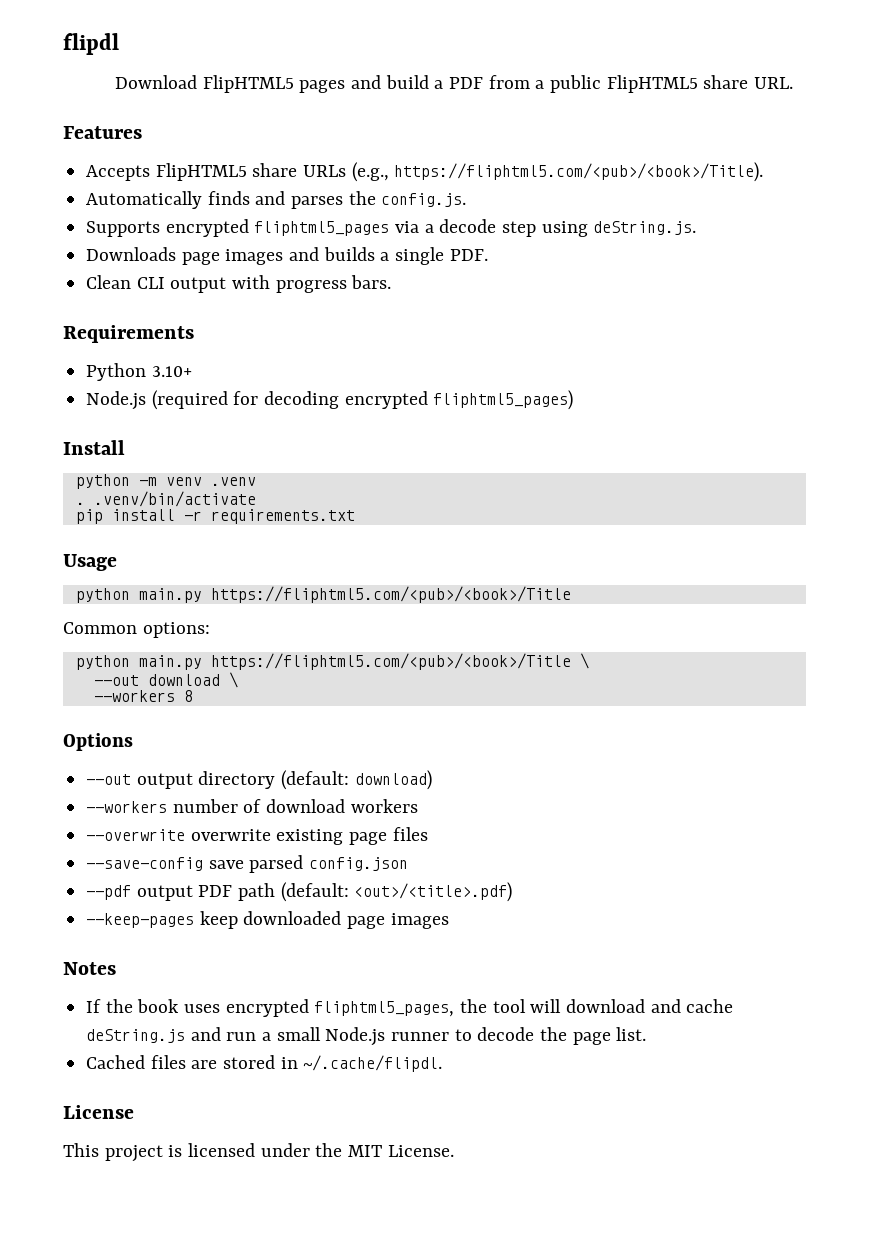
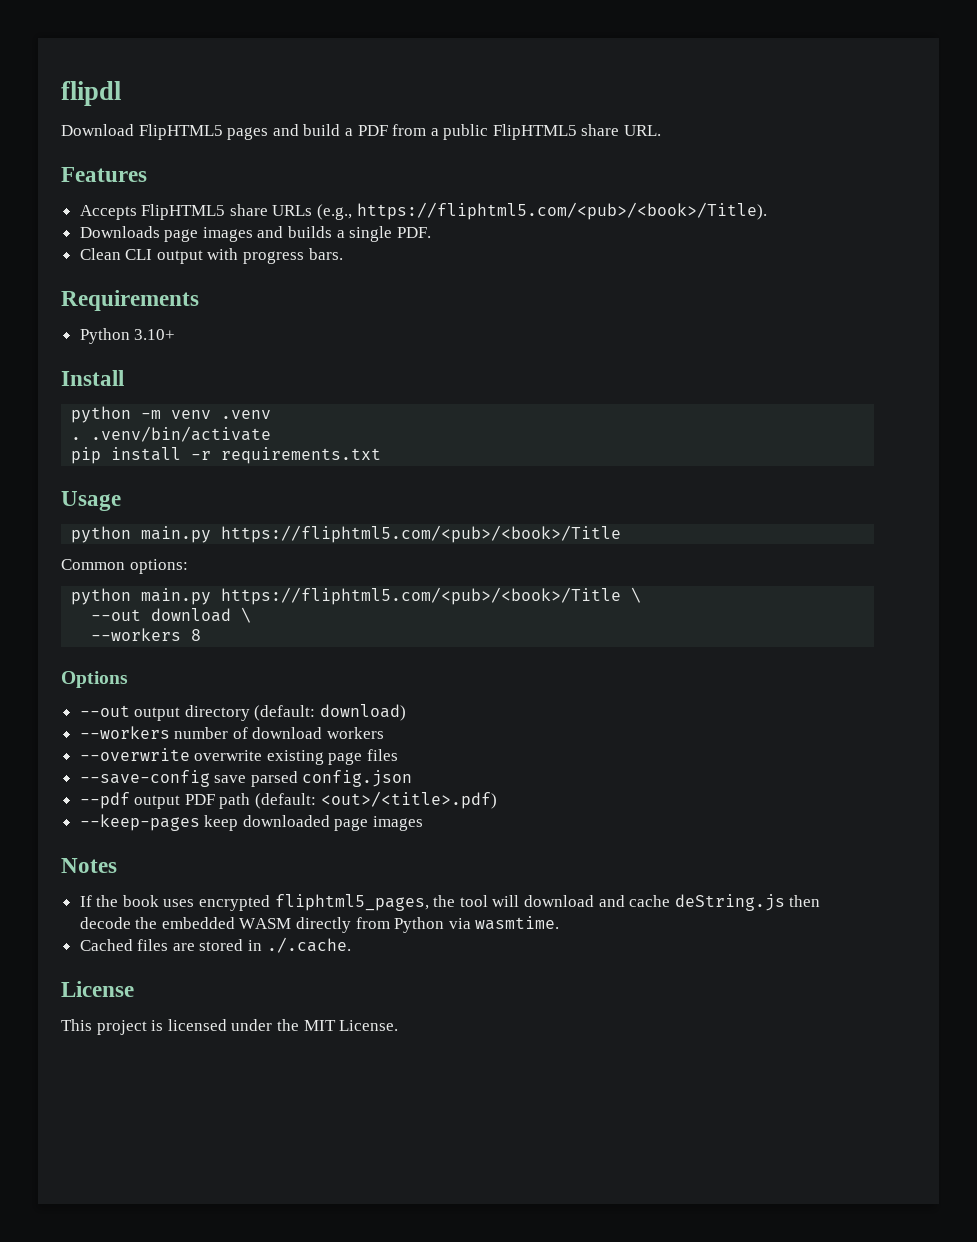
- Automatically finds and parses the config.js.
- Supports encrypted fliphtml5_pages via a decode step using deString.js.
- Node.js (required for decoding encrypted fliphtml5_pages)
- If the book uses encrypted fliphtml5_pages, the tool will download and cache deString.js and run a small Node.js runner to decode the page list.
+ If the book uses encrypted fliphtml5_pages, the tool will download and cache deString.js then decode the embedded WASM directly from Python via wasmtime.
- Cached files are stored in ~/.cache/flipdl.
+ Cached files are stored in ./.cache.

